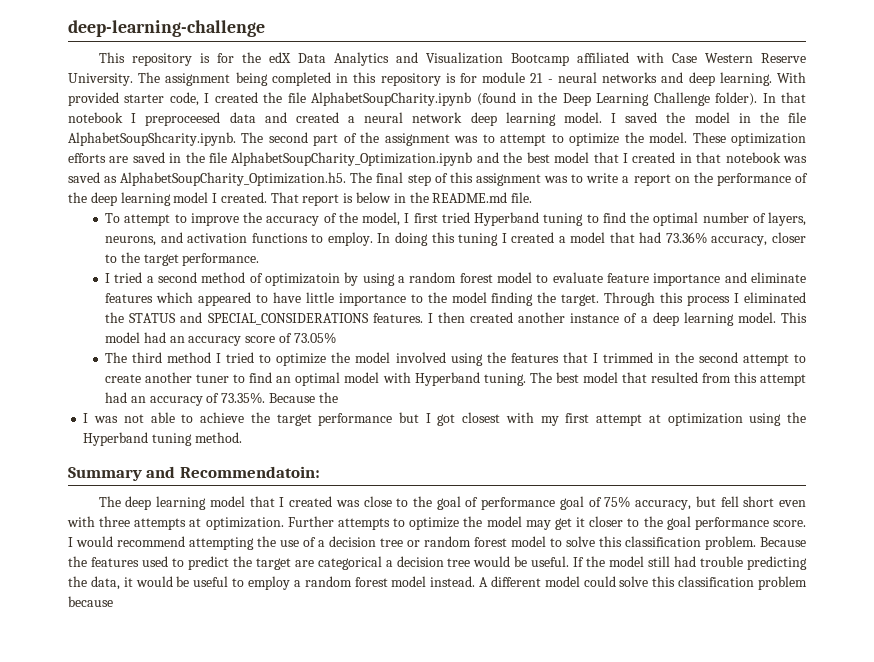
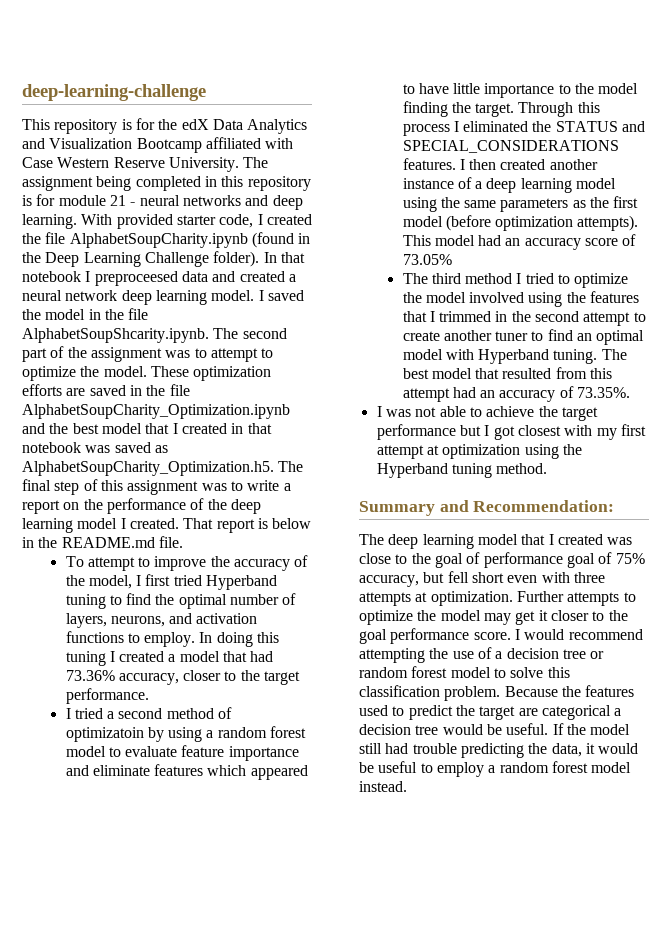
- I then created another instance of a deep learning model.
+ I then created another instance of a deep learning model using the same parameters as the first model (before optimization attempts).
- The best model that resulted from this attempt had an accuracy of 73.35%. Because the
+ The best model that resulted from this attempt had an accuracy of 73.35%.
- Summary and Recommendatoin:
+ Summary and Recommendation:
- A different model could solve this classification problem because

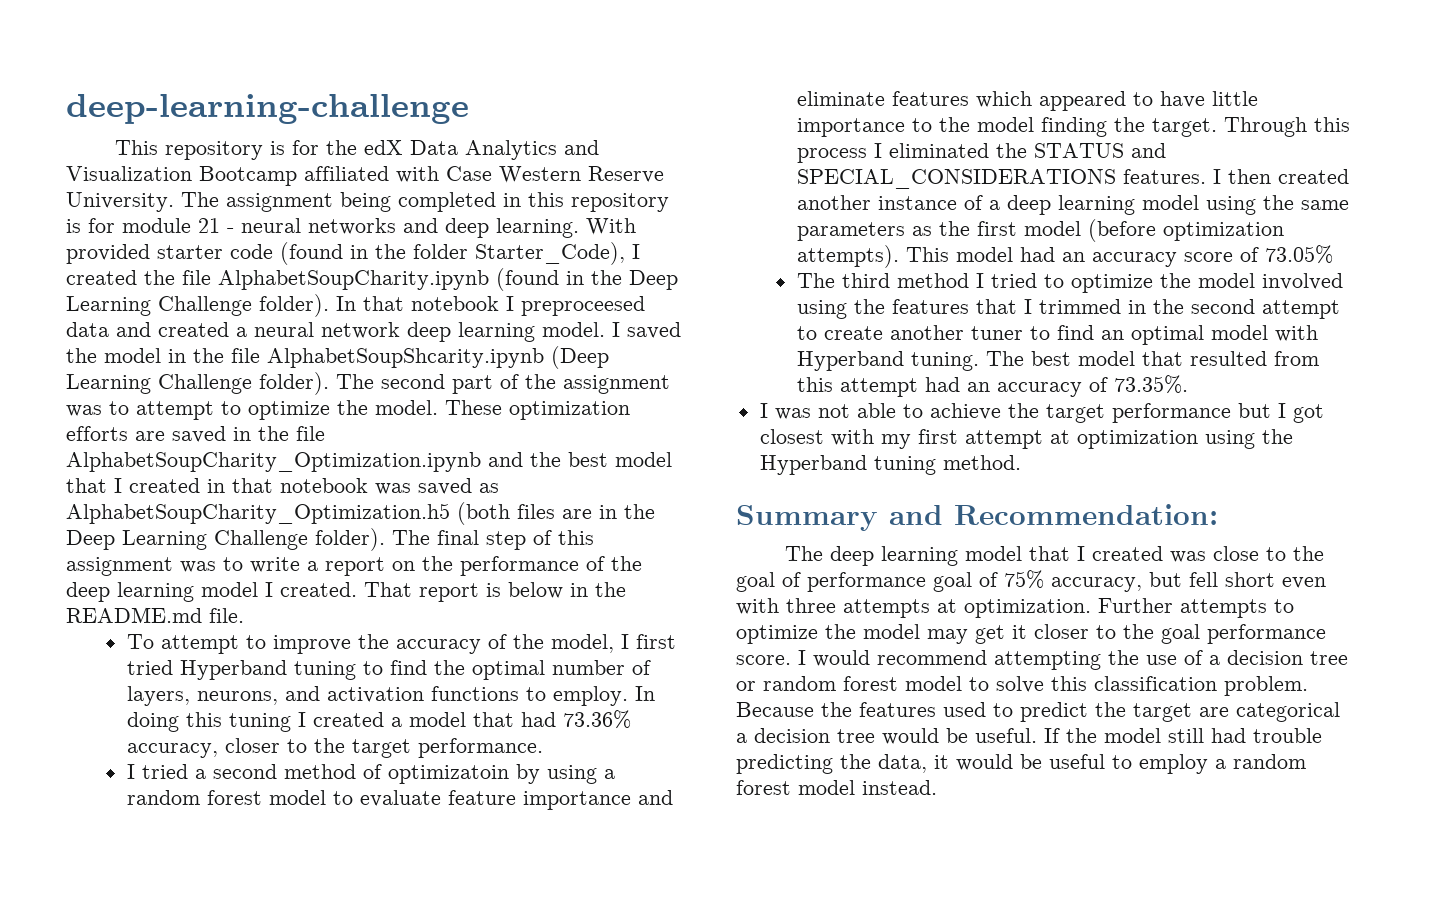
- With provided starter code, I created the file AlphabetSoupCharity.ipynb (found in the Deep Learning Challenge folder).
+ With provided starter code (found in the folder Starter_Code), I created the file AlphabetSoupCharity.ipynb (found in the Deep Learning Challenge folder).
- I saved the model in the file AlphabetSoupShcarity.ipynb. The second part of the assignment was to attempt to optimize the model.
+ I saved the model in the file AlphabetSoupShcarity.ipynb (Deep Learning Challenge folder). The second part of the assignment was to attempt to optimize the model.
- These optimization efforts are saved in the file AlphabetSoupCharity_Optimization.ipynb and the best model that I created in that notebook was saved as AlphabetSoupCharity_Optimization.h5. The final step of this assignment was to write a report on the performance of the deep learning model I created.
+ These optimization efforts are saved in the file AlphabetSoupCharity_Optimization.ipynb and the best model that I created in that notebook was saved as AlphabetSoupCharity_Optimization.h5 (both files are in the Deep Learning Challenge folder). The final step of this assignment was to write a report on the performance of the deep learning model I created.

